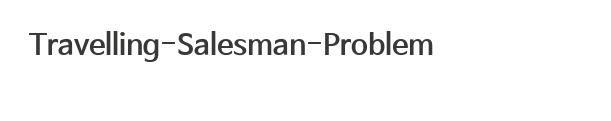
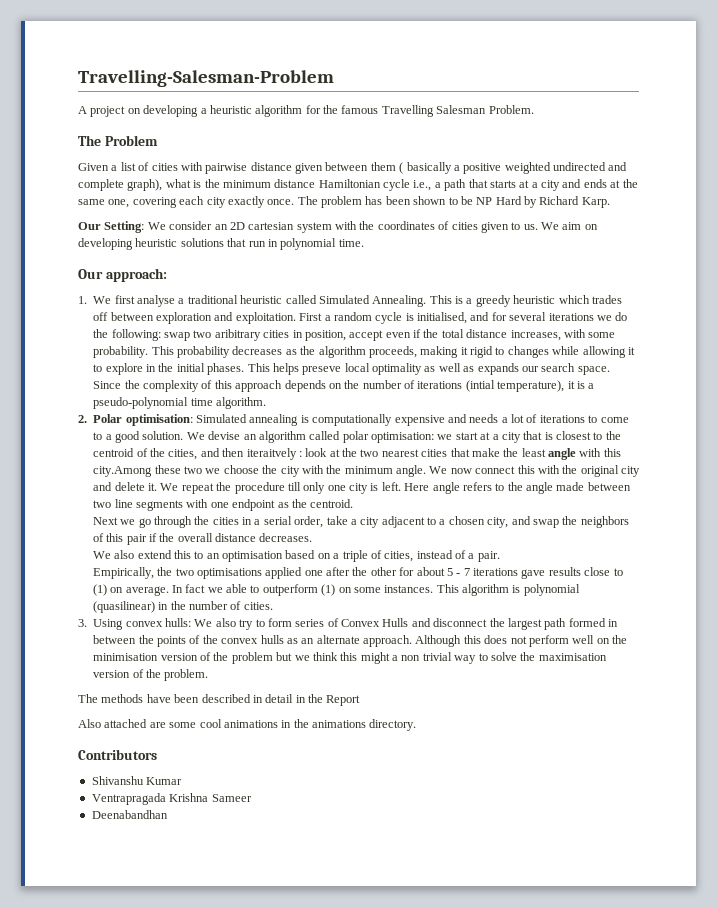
+ A project on developing a heuristic algorithm for the famous Travelling Salesman Problem.
+ The Problem
+ Given a list of cities with pairwise distance given between them ( basically a positive weighted undirected and complete graph), what is the minimum distance Hamiltonian cycle i.e., a path that starts at a city and ends at the same one, covering each city exactly once. The problem has been shown to be NP Hard by Richard Karp.
+ Our Setting: We consider an 2D cartesian system with the coordinates of cities given to us. We aim on developing heuristic solutions that run in polynomial time.
+ Our approach:
+ 1. We first analyse a traditional heuristic called Simulated Annealing. This is a greedy heuristic which trades off between exploration and exploitation. First a random cycle is initialised, and for several iterations we do the following: swap two aribitrary cities in position, accept even if the total distance increases, with some probability. This probability decreases as the algorithm proceeds, making it rigid to changes while allowing it to explore in the initial phases. This helps preseve local optimality as well as expands our search space. Since the complexity of this approach depends on the number of iterations (intial temperature), it is a pseudo-polynomial time algorithm.
+ 2. Polar optimisation: Simulated annealing is computationally expensive and needs a lot of iterations to come to a good solution. We devise an algorithm called polar optimisation: we start at a city that is closest to the centroid of the cities, and then iteraitvely : look at the two nearest cities that make the least angle with this city.Among these two we choose the city with the minimum angle. We now connect this with the original city and delete it. We repeat the procedure till only one city is left. Here angle refers to the angle made between two line segments with one endpoint as the centroid.
+ Next we go through the cities in a serial order, take a city adjacent to a chosen city, and swap the neighbors of this pair if the overall distance decreases.
+ We also extend this to an optimisation based on a triple of cities, instead of a pair.
+ Empirically, the two optimisations applied one after the other for about 5 - 7 iterations gave results close to (1) on average. In fact we able to outperform (1) on some instances. This algorithm is polynomial (quasilinear) in the number of cities.
+ 3. Using convex hulls: We also try to form series of Convex Hulls and disconnect the largest path formed in between the points of the convex hulls as an alternate approach. Although this does not perform well on the minimisation version of the problem but we think this might a non trivial way to solve the maximisation version of the problem.
+ The methods have been described in detail in the Report
+ Also attached are some cool animations in the animations directory.
+ Contributors
+ Shivanshu Kumar
+ Ventrapragada Krishna Sameer
+ Deenabandhan

